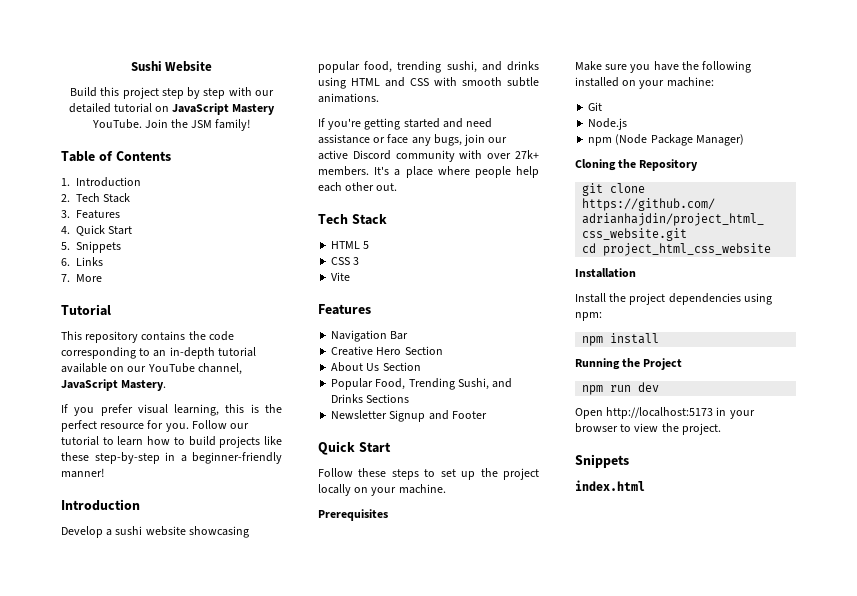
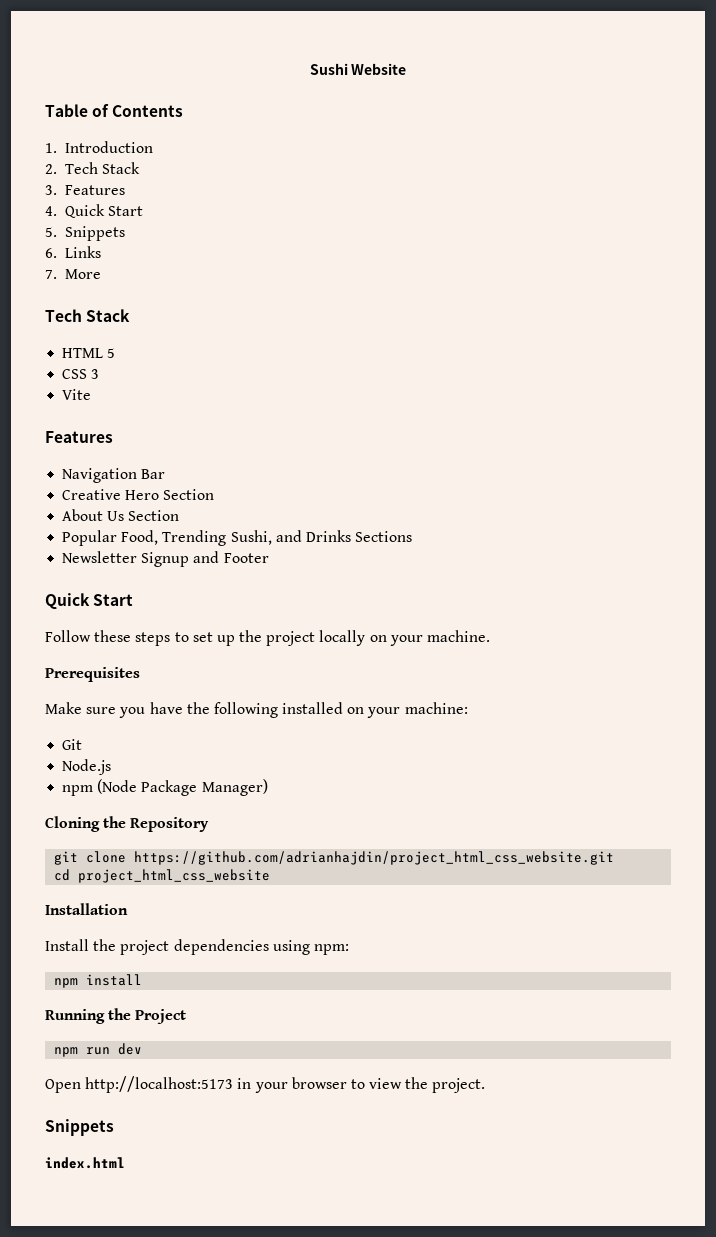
- Build this project step by step with our detailed tutorial on JavaScript Mastery YouTube. Join the JSM family!
- Tutorial
- This repository contains the code corresponding to an in-depth tutorial available on our YouTube channel, JavaScript Mastery.
- If you prefer visual learning, this is the perfect resource for you. Follow our tutorial to learn how to build projects like these step-by-step in a beginner-friendly manner!
- Introduction
- Develop a sushi website showcasing popular food, trending sushi, and drinks using HTML and CSS with smooth subtle animations.
- If you're getting started and need assistance or face any bugs, join our active Discord community with over 27k+ members. It's a place where people help each other out.

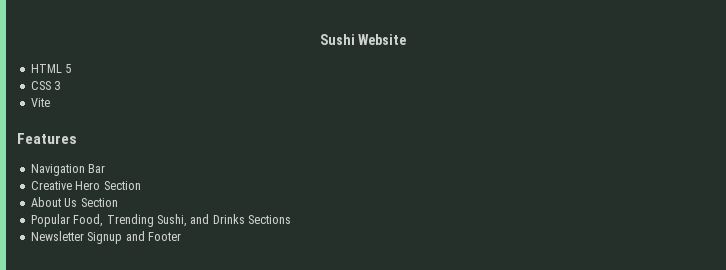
- Table of Contents
- 1. Introduction
- 2. Tech Stack
- 3. Features
- 4. Quick Start
- 5. Snippets
- 6. Links
- 7. More
- Tech Stack
  Newsletter Signup and Footer
- Quick Start
- Follow these steps to set up the project locally on your machine.
- Prerequisites
- Make sure you have the following installed on your machine:
- Git
- Node.js
- npm (Node Package Manager)
- Cloning the Repository
- git clone https://github.com/adrianhajdin/project_html_css_website.git
- cd project_html_css_website
- Installation
- Install the project dependencies using npm:
- npm install
- Running the Project
- npm run dev
- Open http://localhost:5173 in your browser to view the project.
- Snippets
- index.html

